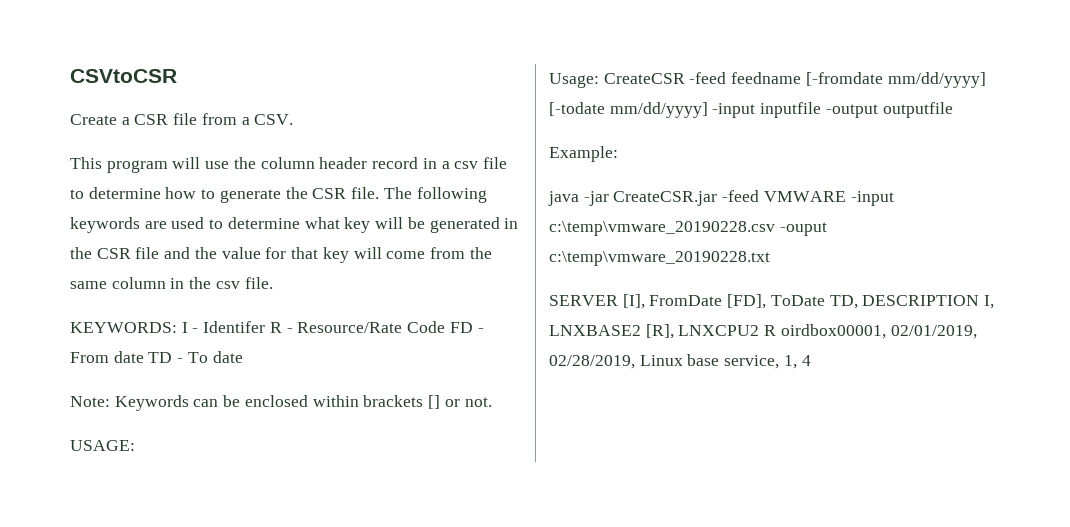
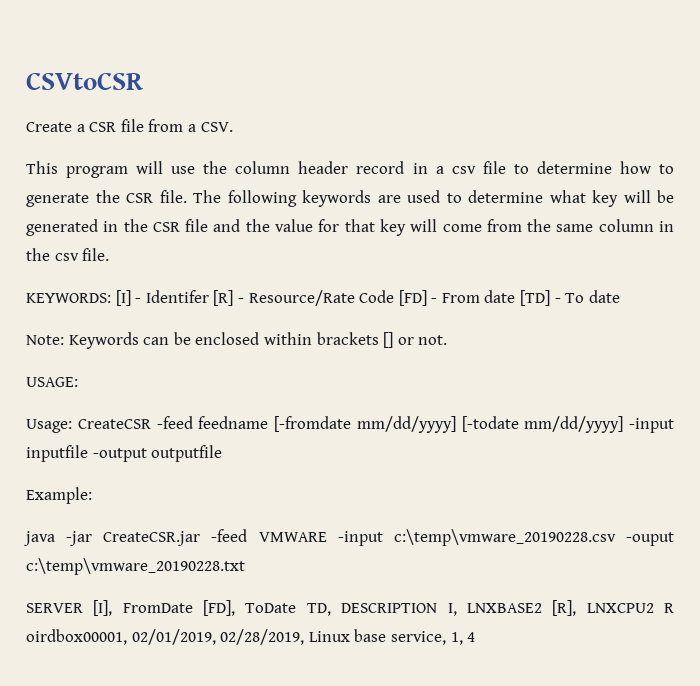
- KEYWORDS: I - Identifer R - Resource/Rate Code FD - From date TD - To date
+ KEYWORDS: [I] - Identifer [R] - Resource/Rate Code [FD] - From date [TD] - To date

